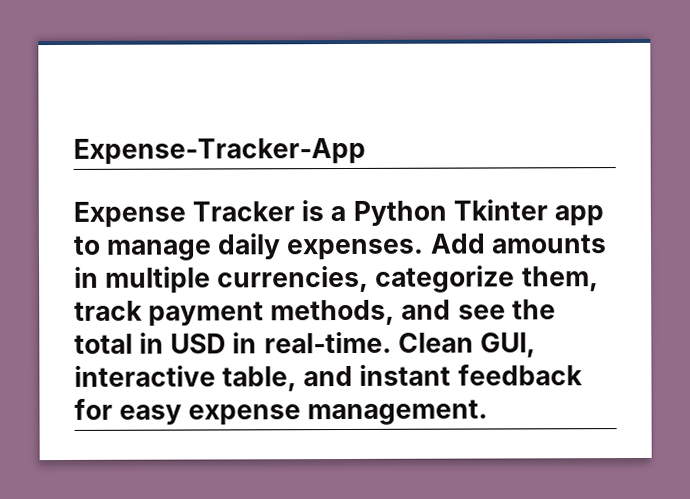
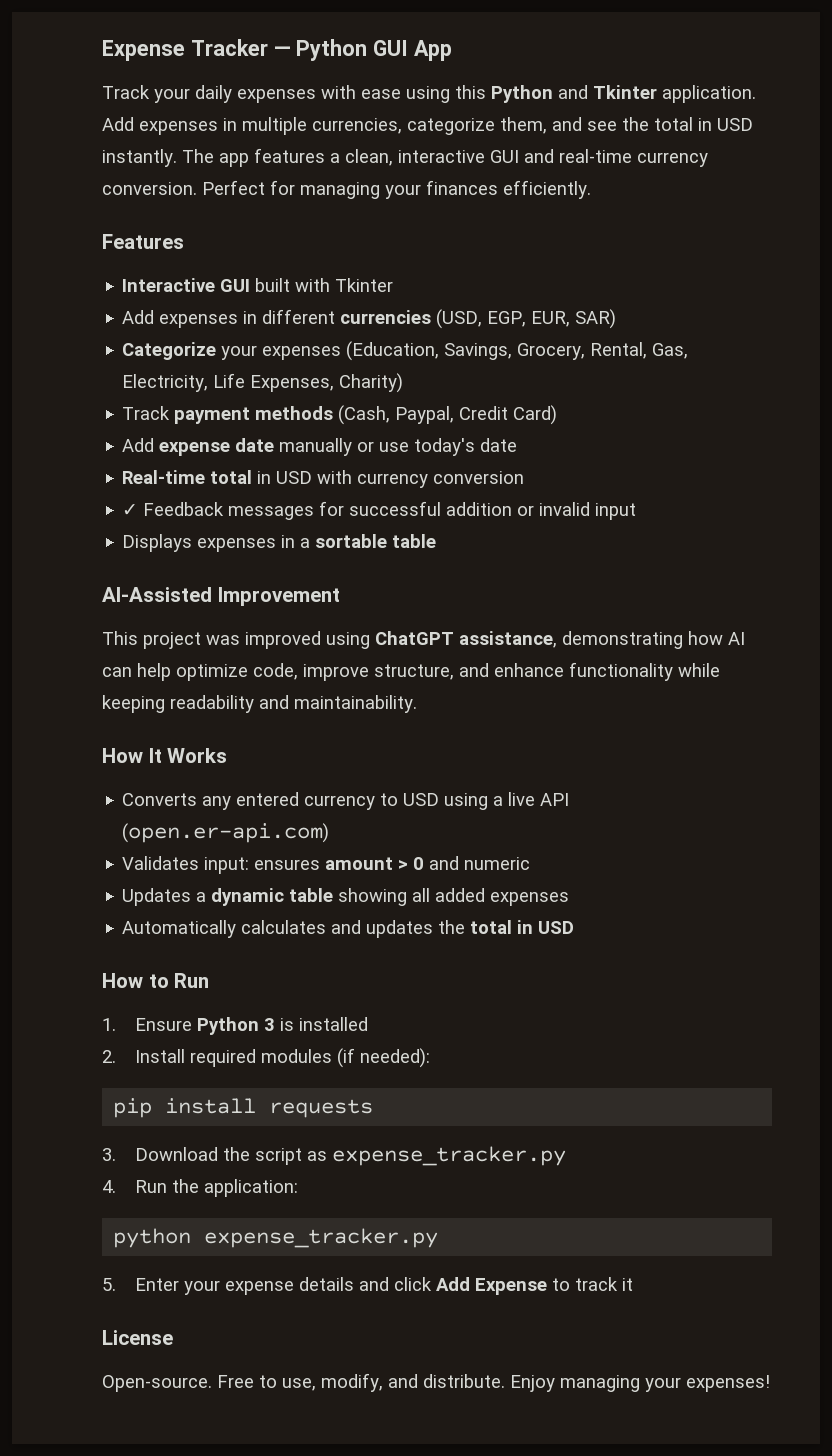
- Expense-Tracker-App
- Expense Tracker is a Python Tkinter app to manage daily expenses. Add amounts in multiple currencies, categorize them, track payment methods, and see the total in USD in real-time. Clean GUI, interactive table, and instant feedback for easy expense management.
+ Expense Tracker — Python GUI App
+ Track your daily expenses with ease using this Python and Tkinter application. Add expenses in multiple currencies, categorize them, and see the total in USD instantly. The app features a clean, interactive GUI and real-time currency conversion. Perfect for managing your finances efficiently.
+ Features
+ Interactive GUI built with Tkinter
+ Add expenses in different currencies (USD, EGP, EUR, SAR)
+ Categorize your expenses (Education, Savings, Grocery, Rental, Gas, Electricity, Life Expenses, Charity)
+ Track payment methods (Cash, Paypal, Credit Card)
+ Add expense date manually or use today's date
+ Real-time total in USD with currency conversion
+ ✓ Feedback messages for successful addition or invalid input
+ Displays expenses in a sortable table
+ AI-Assisted Improvement
+ This project was improved using ChatGPT assistance, demonstrating how AI can help optimize code, improve structure, and enhance functionality while keeping readability and maintainability.
+ How It Works
+ Converts any entered currency to USD using a live API (open.er-api.com)
+ Validates input: ensures amount > 0 and numeric
+ Updates a dynamic table showing all added expenses
+ Automatically calculates and updates the total in USD
+ How to Run
+ 1. Ensure Python 3 is installed
+ 2. Install required modules (if needed):
+ pip install requests
+ 3. Download the script as expense_tracker.py
+ 4. Run the application:
+ python expense_tracker.py
+ 5. Enter your expense details and click Add Expense to track it
+ License
+ Open-source. Free to use, modify, and distribute. Enjoy managing your expenses!

